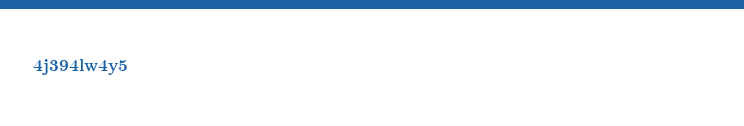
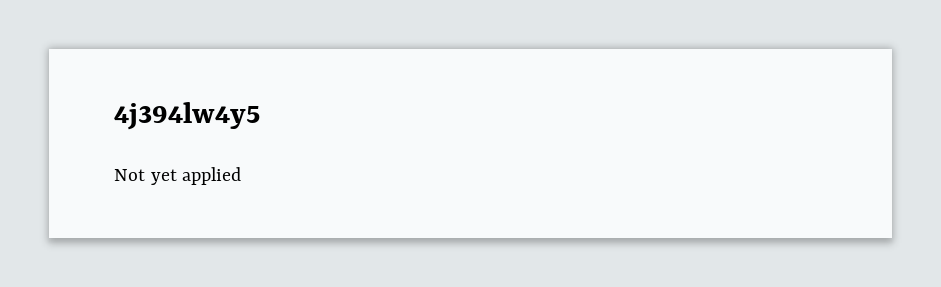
+ Not yet applied

